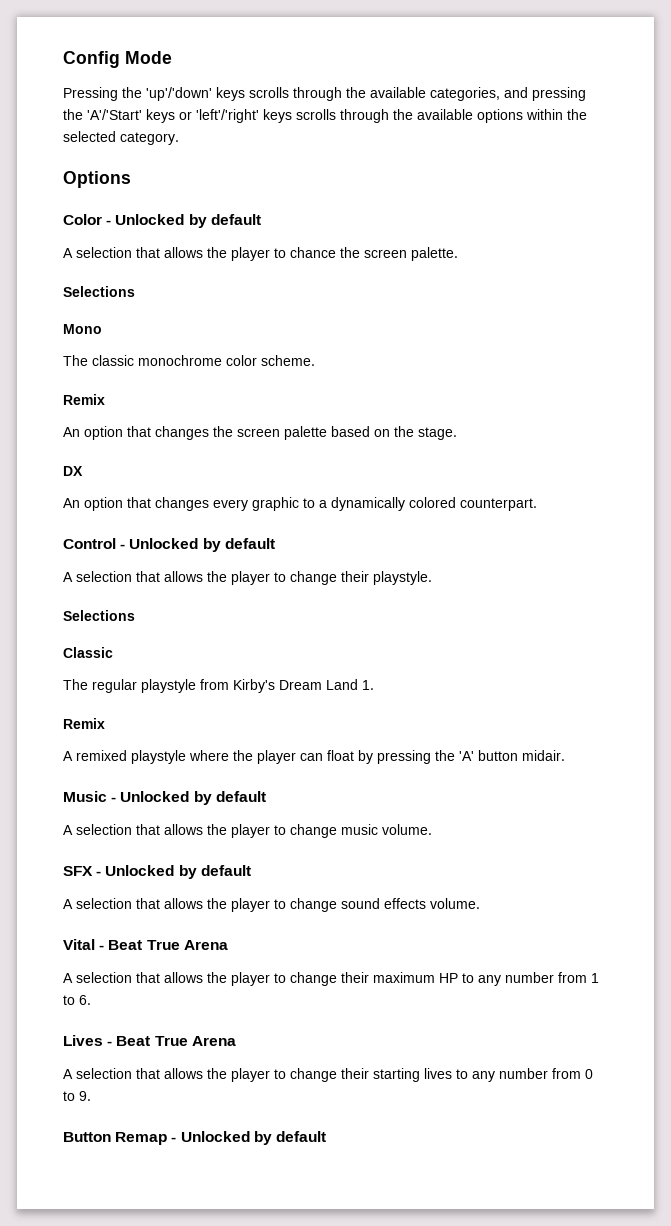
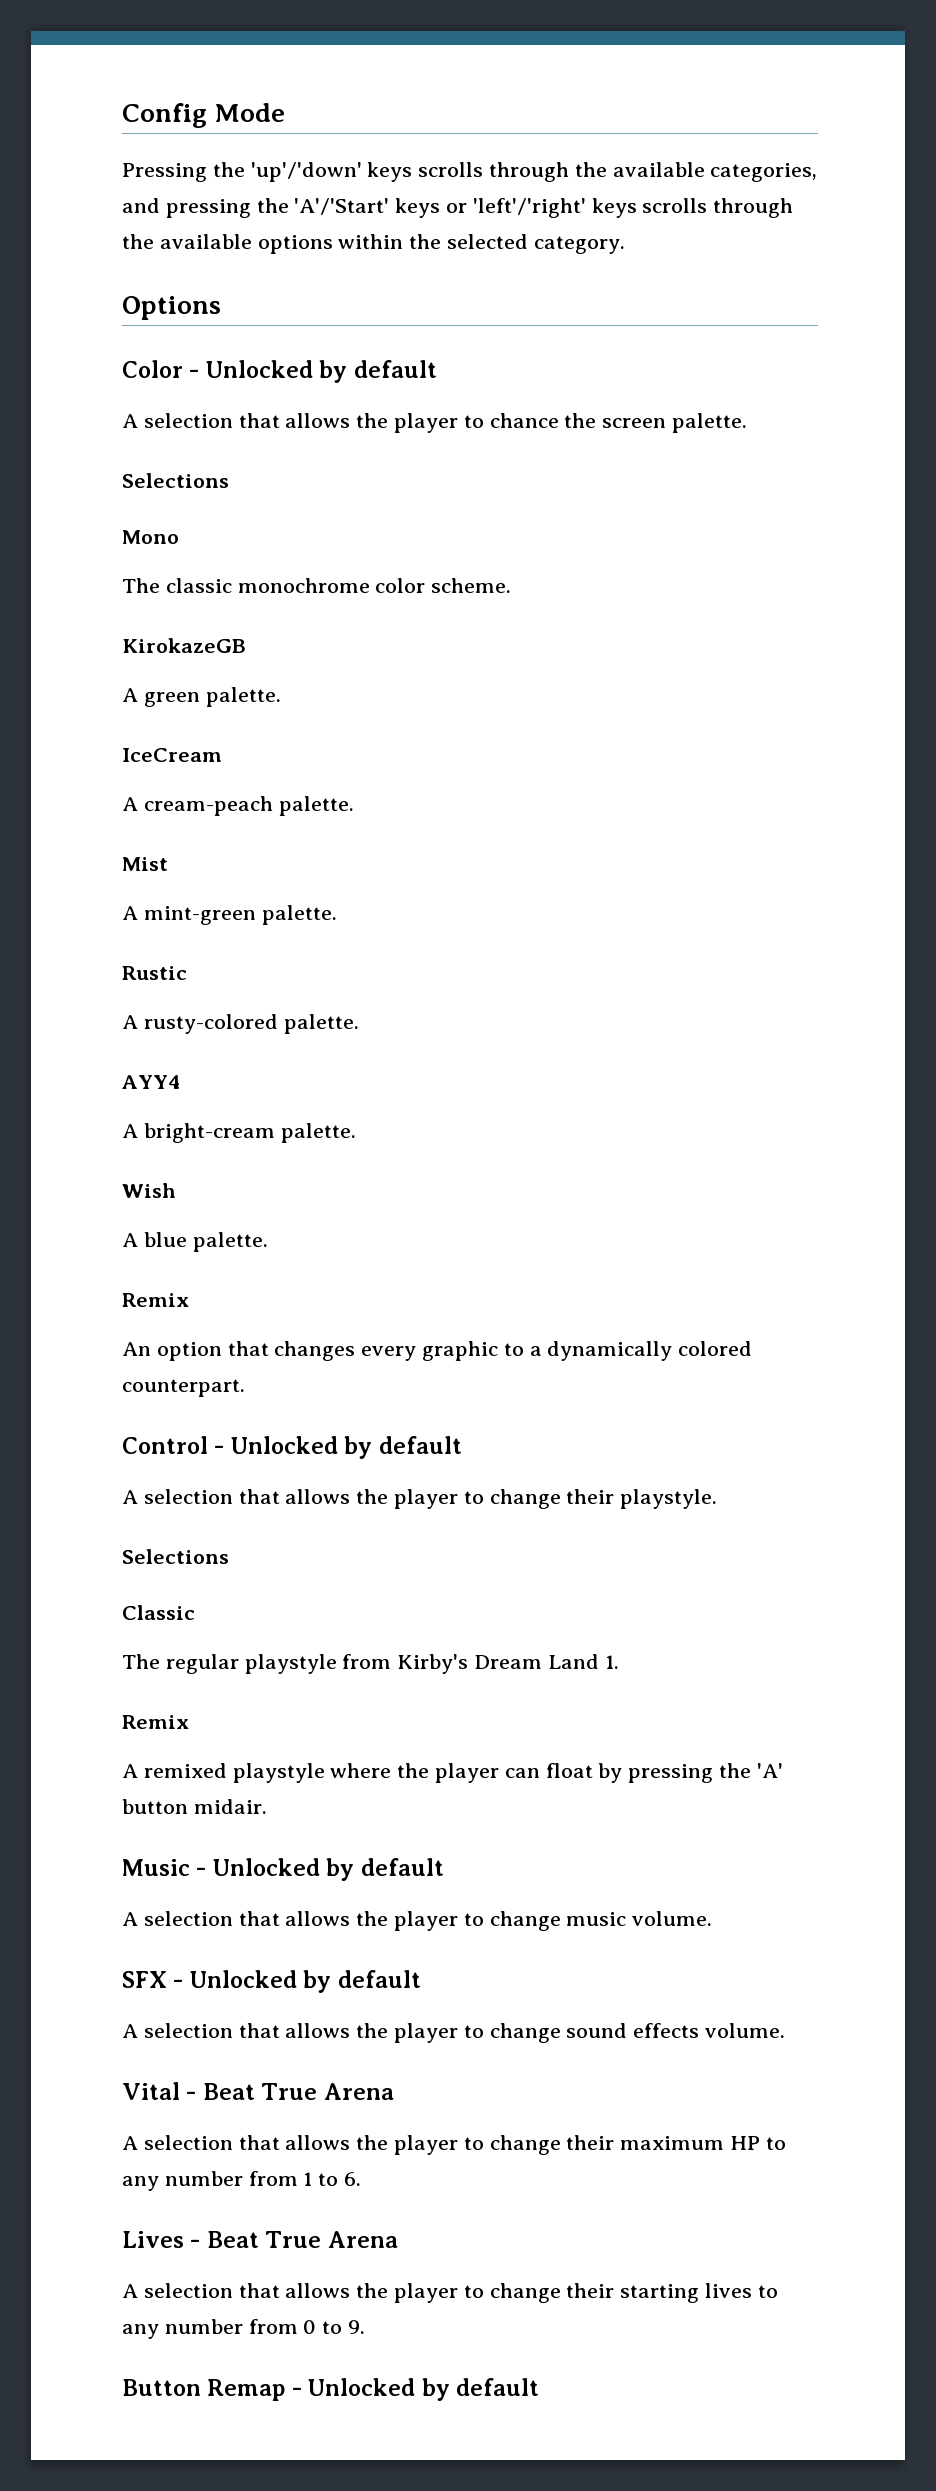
  The classic monochrome color scheme.
+ KirokazeGB
+ A green palette.
+ IceCream
+ A cream-peach palette.
+ Mist
+ A mint-green palette.
+ Rustic
+ A rusty-colored palette.
+ AYY4
+ A bright-cream palette.
+ Wish
+ A blue palette.
  Remix
- An option that changes the screen palette based on the stage.
- DX

